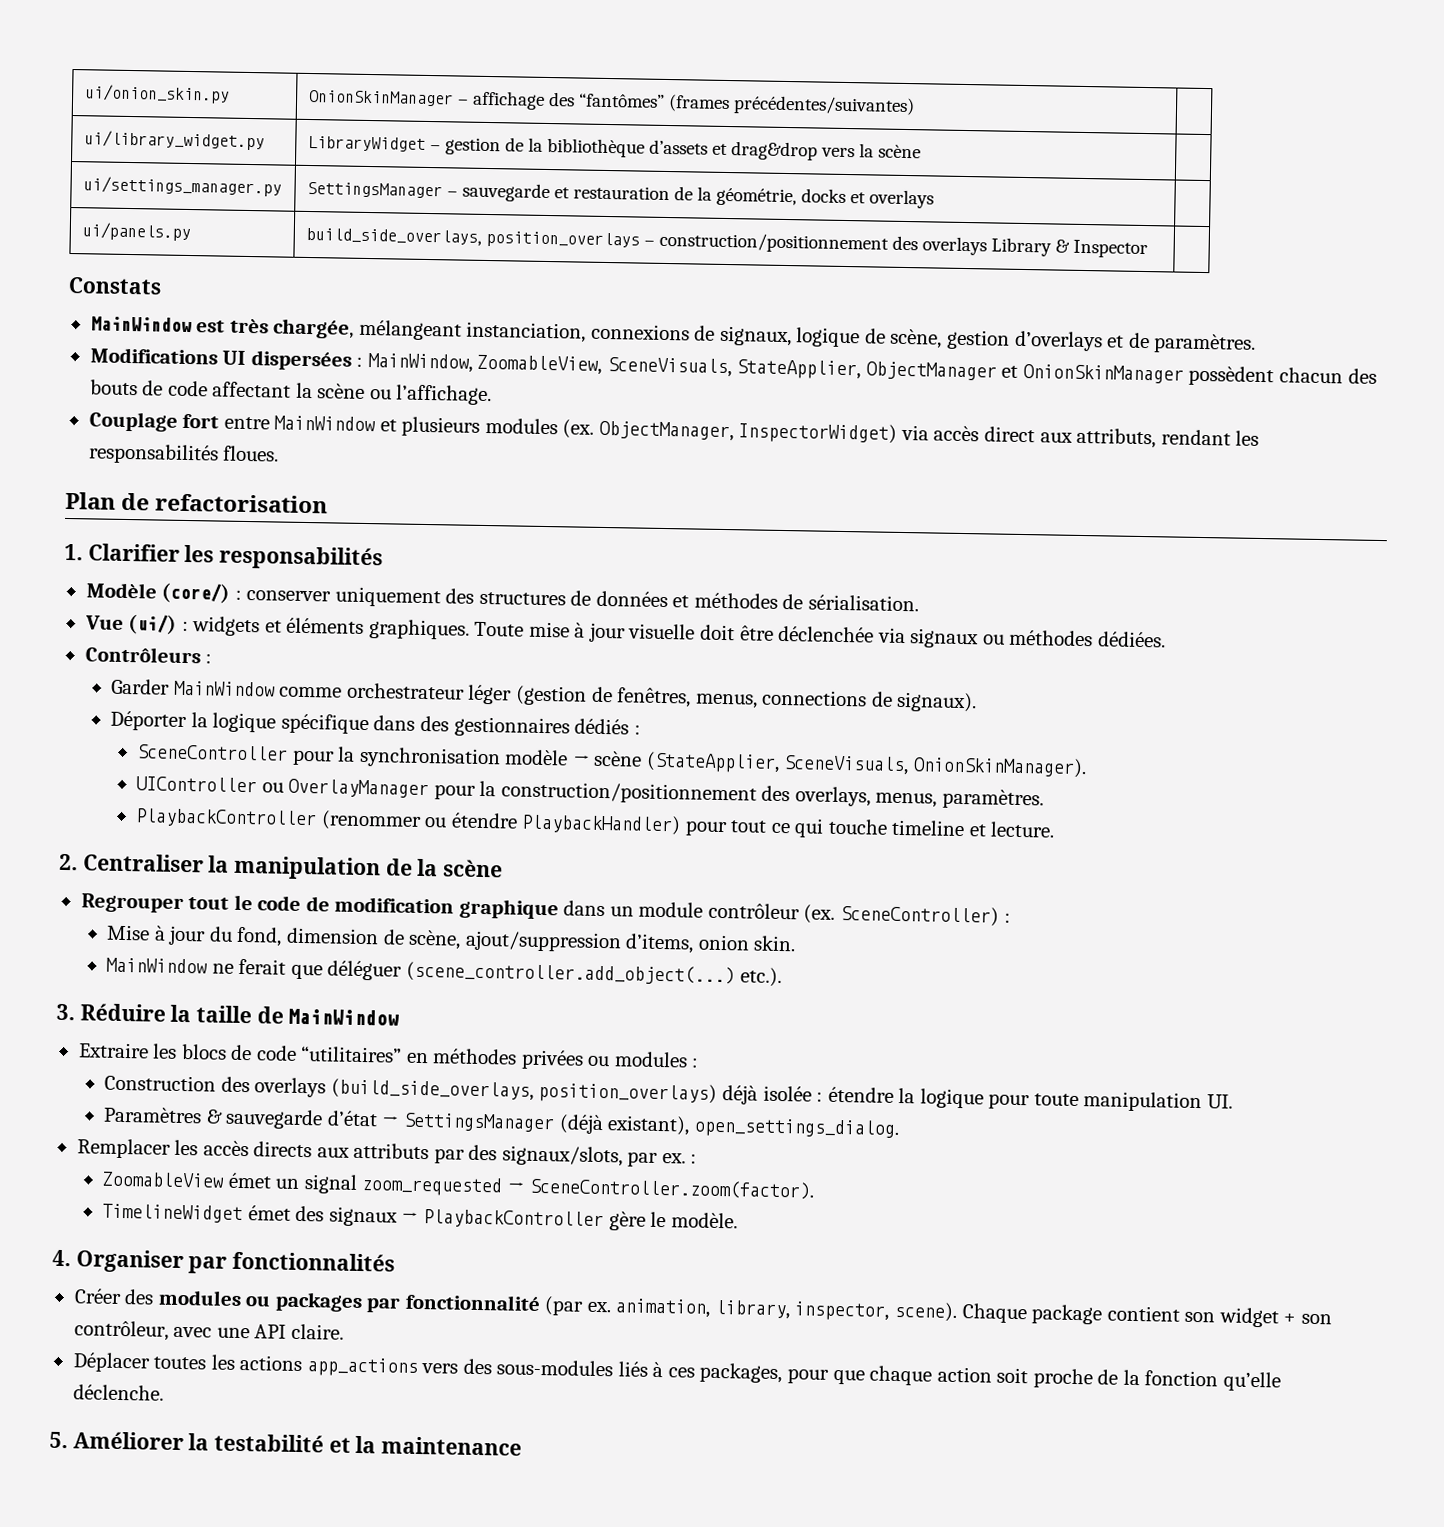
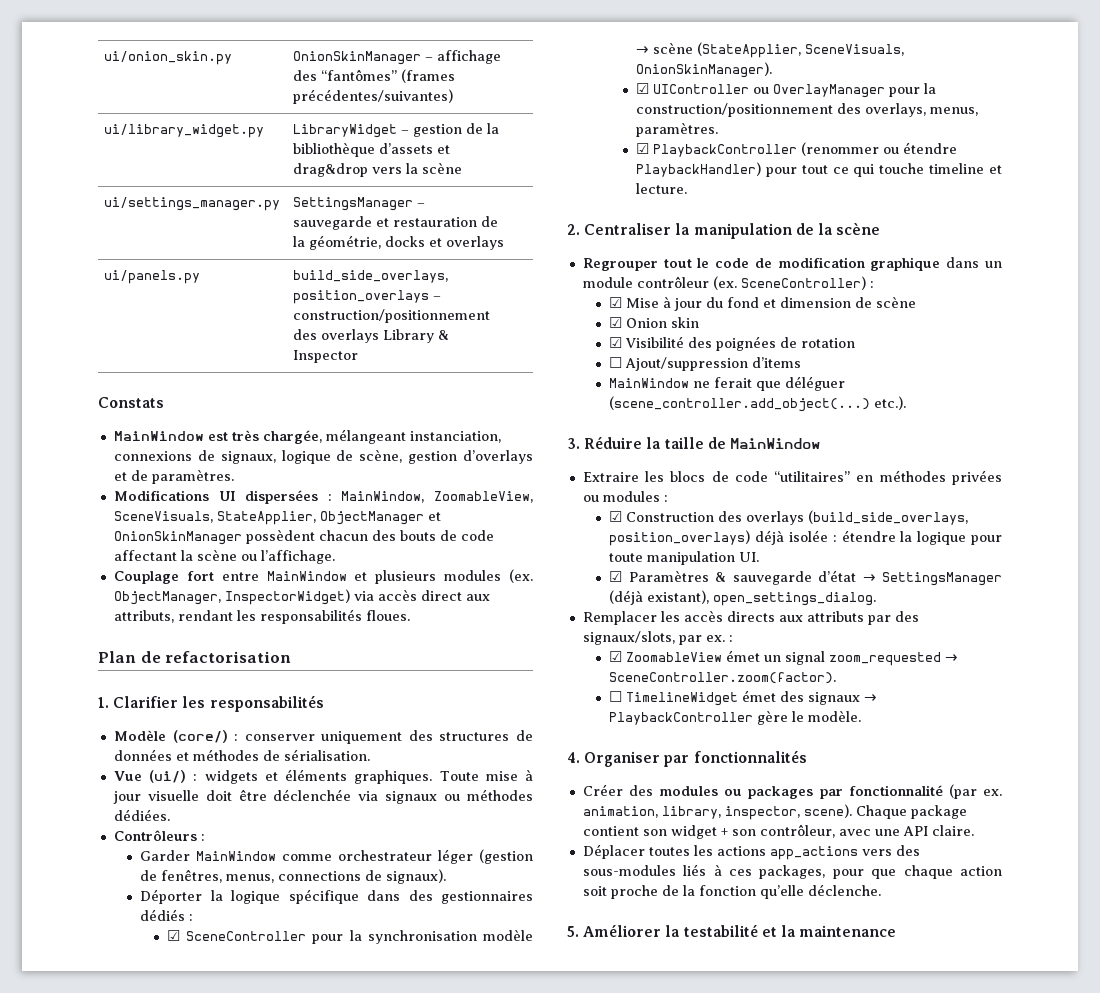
- SceneController pour la synchronisation modèle → scène (StateApplier, SceneVisuals, OnionSkinManager).
+ ☑ SceneController pour la synchronisation modèle → scène (StateApplier, SceneVisuals, OnionSkinManager).
- UIController ou OverlayManager pour la construction/positionnement des overlays, menus, paramètres.
+ ☑ UIController ou OverlayManager pour la construction/positionnement des overlays, menus, paramètres.
- PlaybackController (renommer ou étendre PlaybackHandler) pour tout ce qui touche timeline et lecture.
+ ☑ PlaybackController (renommer ou étendre PlaybackHandler) pour tout ce qui touche timeline et lecture.
- Mise à jour du fond, dimension de scène, ajout/suppression d’items, onion skin.
+ ☑ Mise à jour du fond et dimension de scène
+ ☑ Onion skin
+ ☑ Visibilité des poignées de rotation
+ ☐ Ajout/suppression d’items
- Construction des overlays (build_side_overlays, position_overlays) déjà isolée : étendre la logique pour toute manipulation UI.
+ ☑ Construction des overlays (build_side_overlays, position_overlays) déjà isolée : étendre la logique pour toute manipulation UI.
- Paramètres & sauvegarde d’état → SettingsManager (déjà existant), open_settings_dialog.
+ ☑ Paramètres & sauvegarde d’état → SettingsManager (déjà existant), open_settings_dialog.
- ZoomableView émet un signal zoom_requested → SceneController.zoom(factor).
+ ☑ ZoomableView émet un signal zoom_requested → SceneController.zoom(factor).
- TimelineWidget émet des signaux → PlaybackController gère le modèle.
+ ☐ TimelineWidget émet des signaux → PlaybackController gère le modèle.

